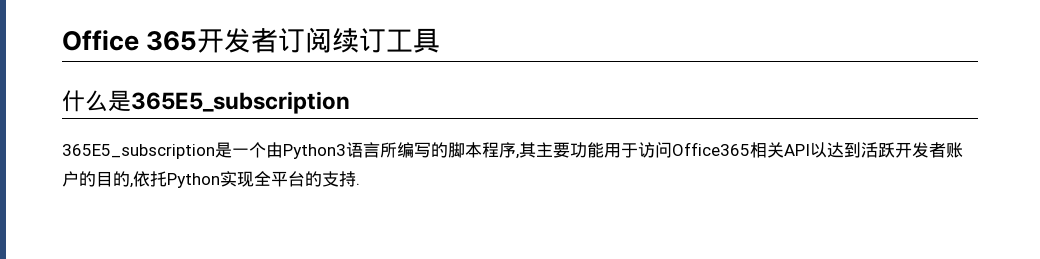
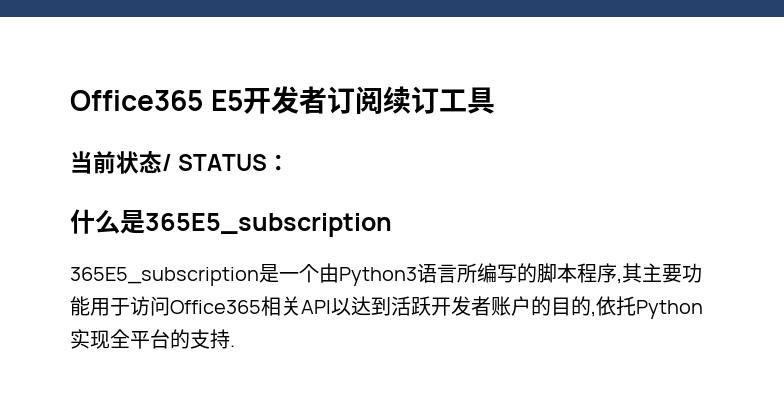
- Office 365开发者订阅续订工具
+ Office365 E5开发者订阅续订工具
+ 当前状态/ STATUS：

